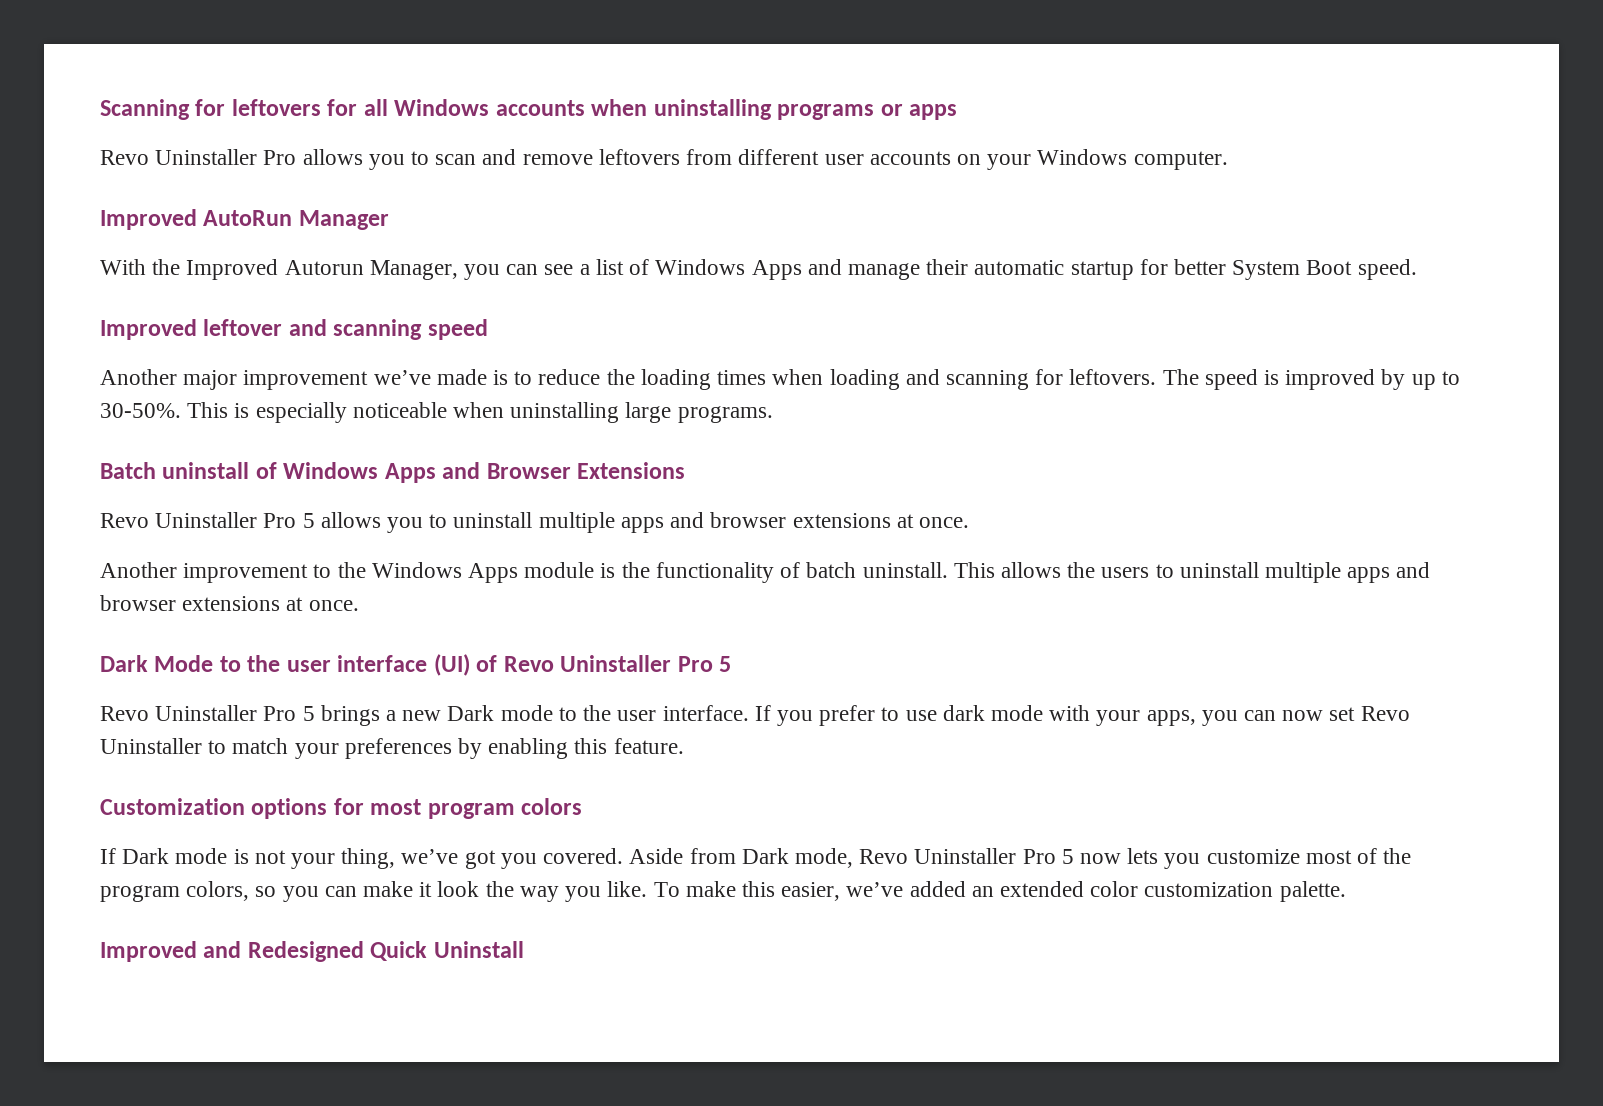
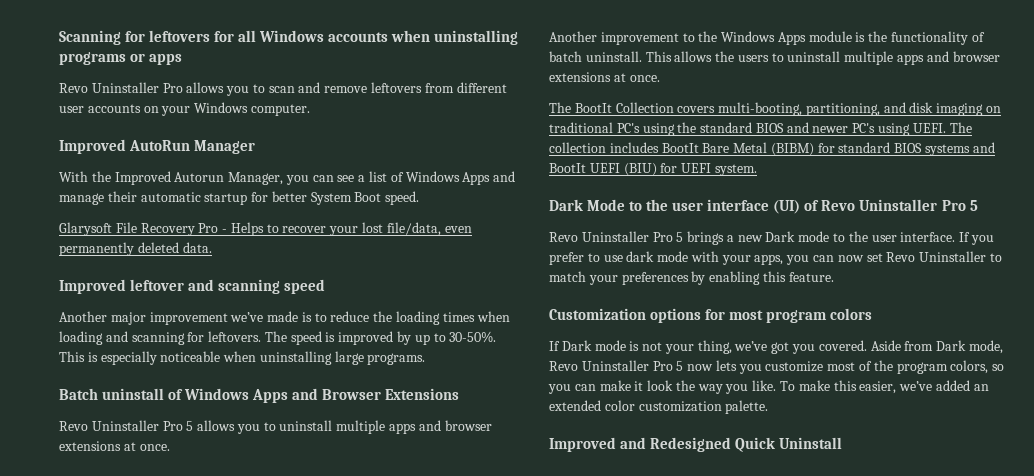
+ Glarysoft File Recovery Pro - Helps to recover your lost file/data, even permanently deleted data.
+ The BootIt Collection covers multi-booting, partitioning, and disk imaging on traditional PC's using the standard BIOS and newer PC's using UEFI. The collection includes BootIt Bare Metal (BIBM) for standard BIOS systems and BootIt UEFI (BIU) for UEFI system.

